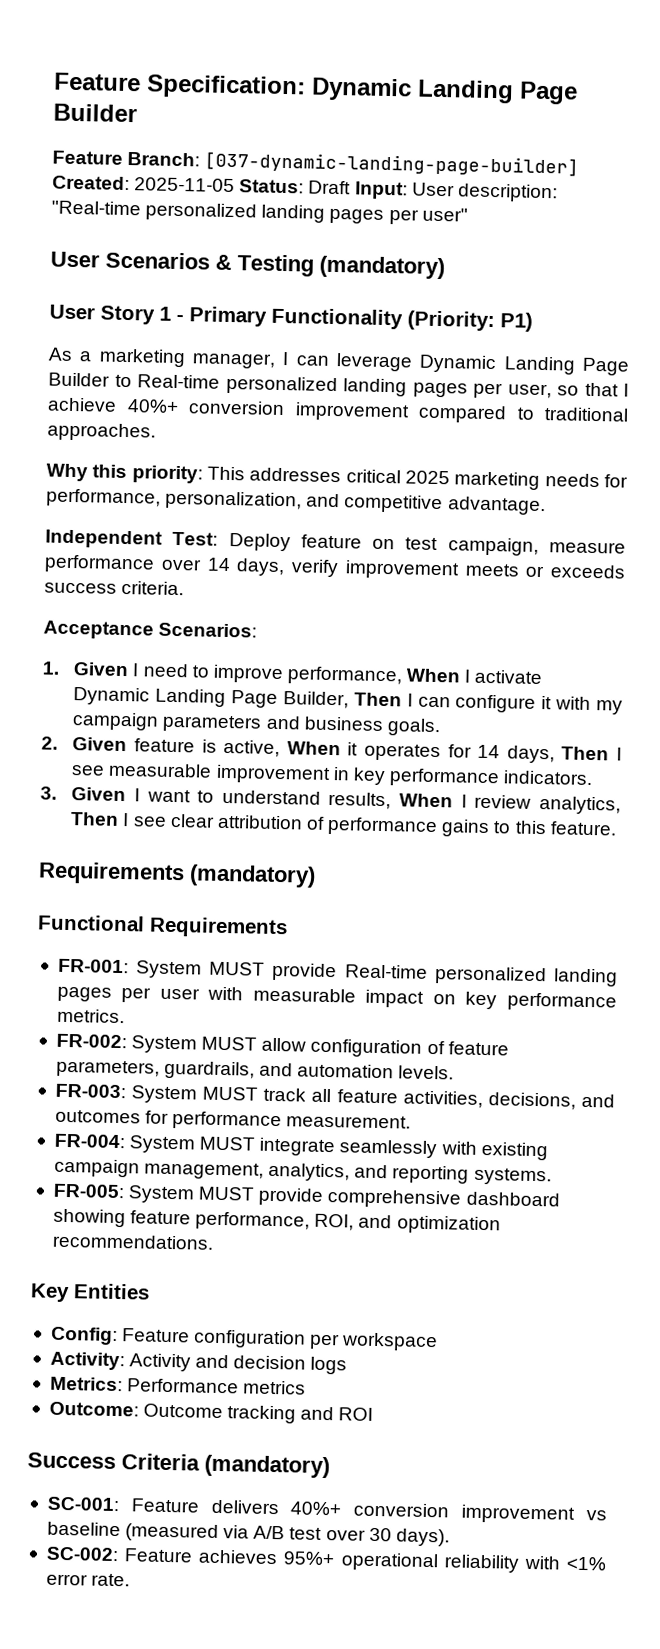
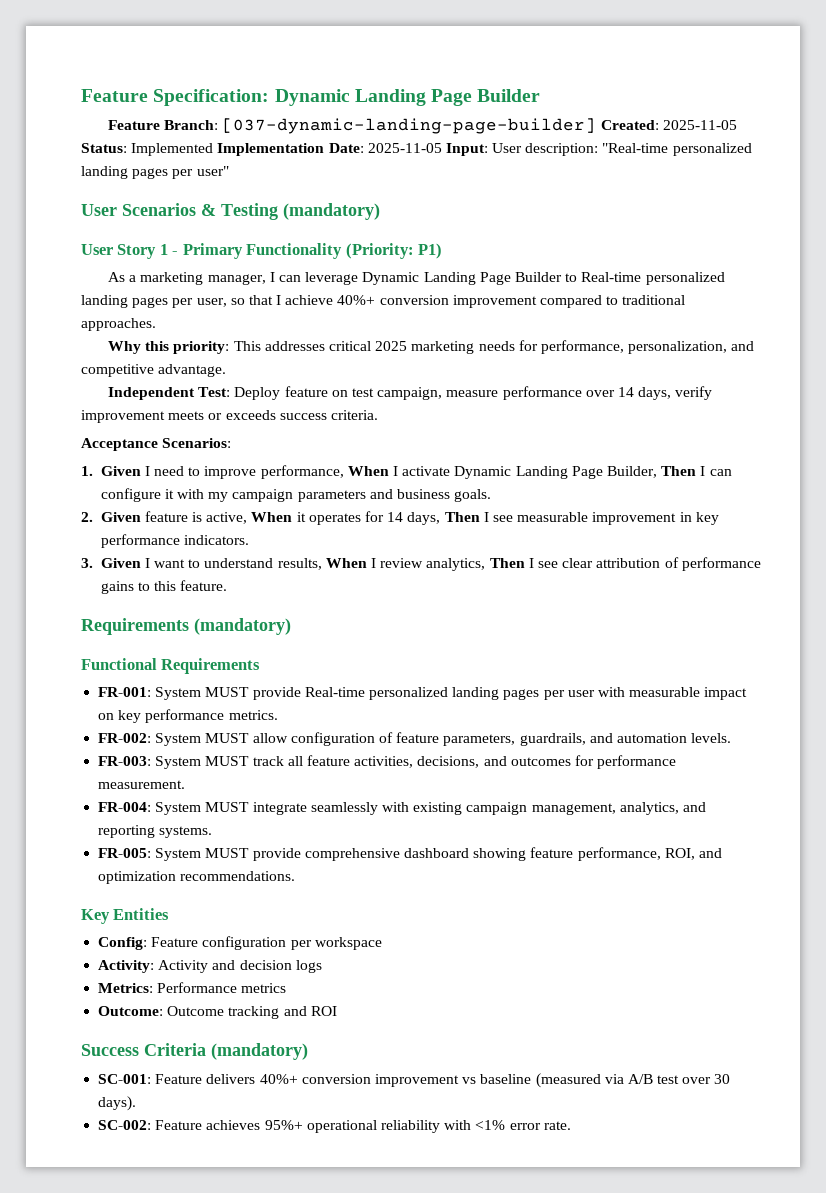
- Feature Branch: [037-dynamic-landing-page-builder] Created: 2025-11-05 Status: Draft Input: User description: "Real-time personalized landing pages per user"
+ Feature Branch: [037-dynamic-landing-page-builder] Created: 2025-11-05 Status: Implemented Implementation Date: 2025-11-05 Input: User description: "Real-time personalized landing pages per user"

